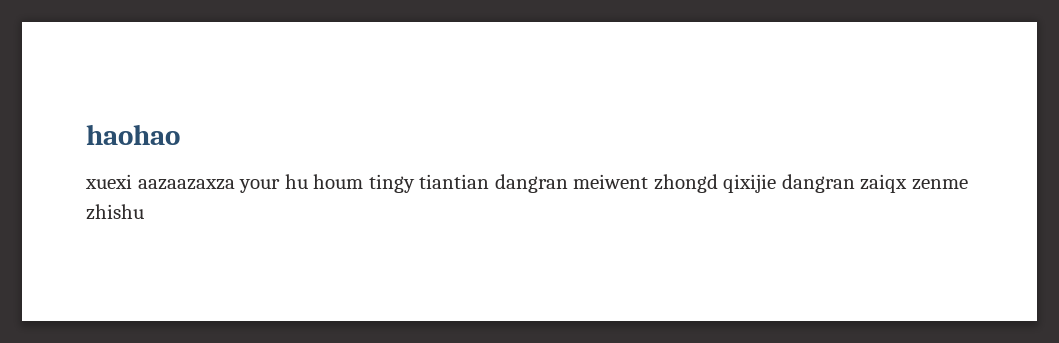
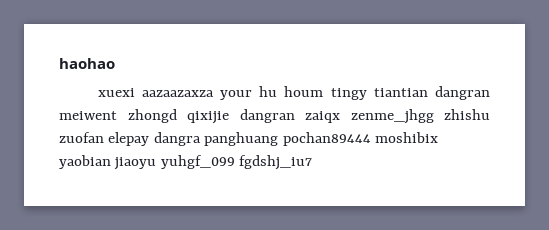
- xuexi aazaazaxza your hu houm tingy tiantian dangran meiwent zhongd qixijie dangran zaiqx zenme zhishu
+ xuexi aazaazaxza your hu houm tingy tiantian dangran meiwent zhongd qixijie dangran zaiqx zenme_jhgg zhishu zuofan elepay dangra panghuang pochan89444 moshibix yaobian jiaoyu yuhgf_099 fgdshj_iu7

